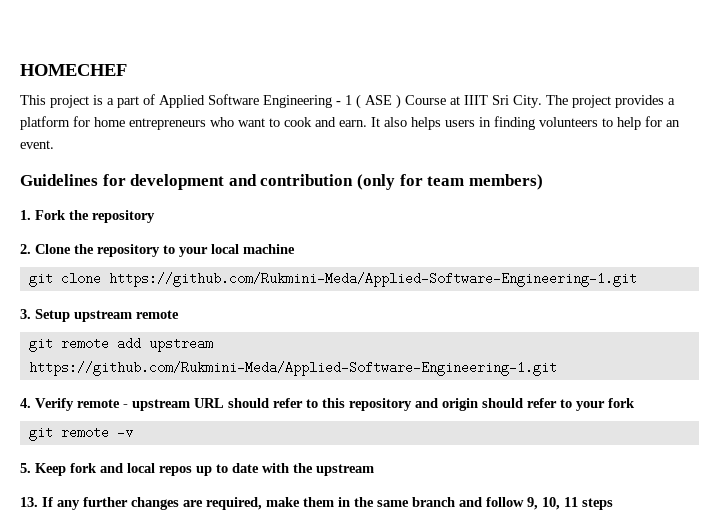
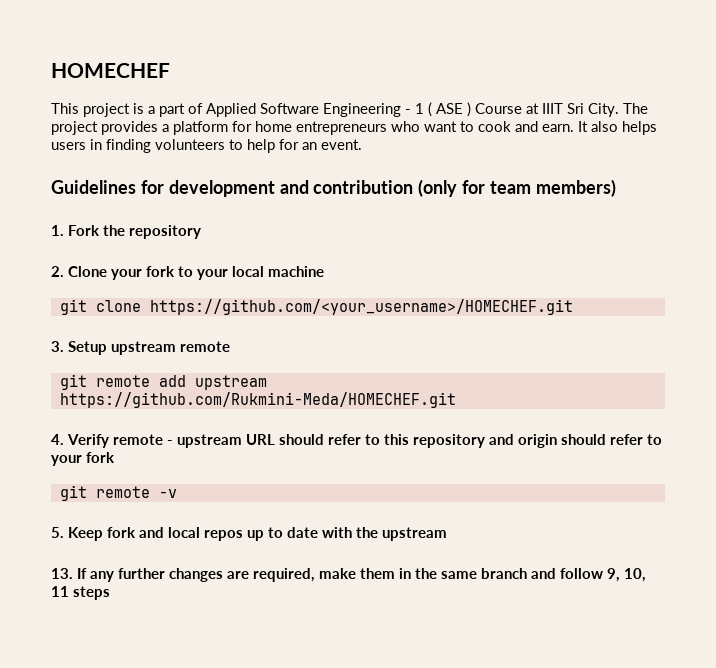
- 2. Clone the repository to your local machine
+ 2. Clone your fork to your local machine
- git clone https://github.com/Rukmini-Meda/Applied-Software-Engineering-1.git
+ git clone https://github.com/<your_username>/HOMECHEF.git
- git remote add upstream https://github.com/Rukmini-Meda/Applied-Software-Engineering-1.git
+ git remote add upstream https://github.com/Rukmini-Meda/HOMECHEF.git

